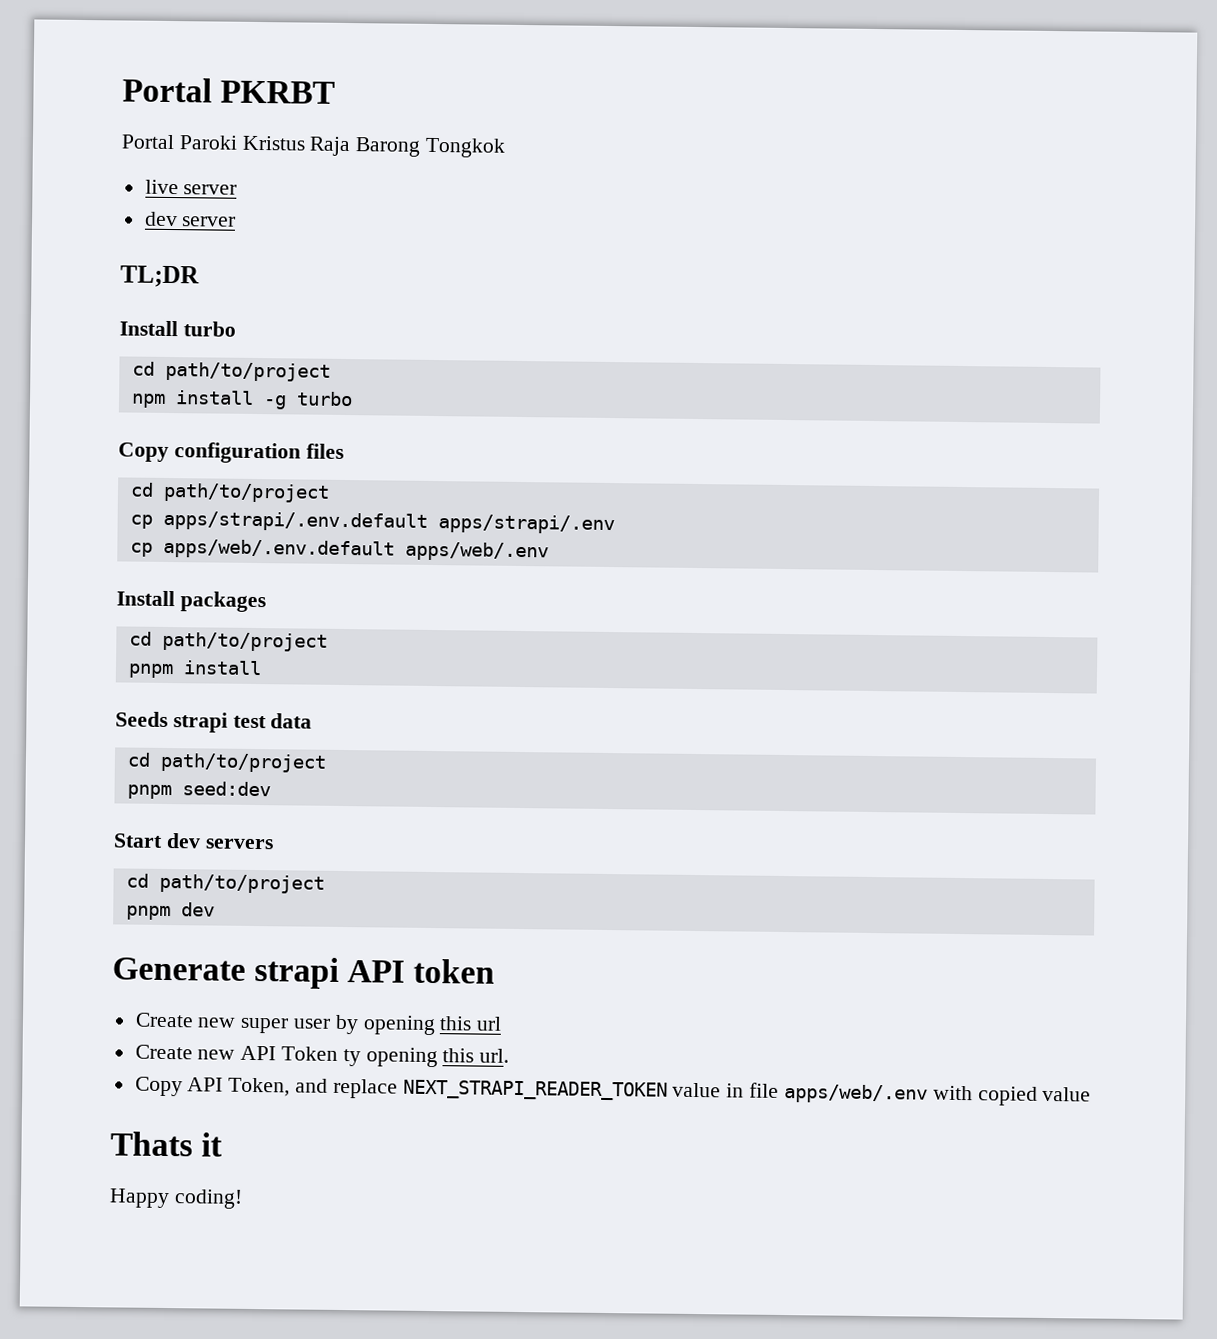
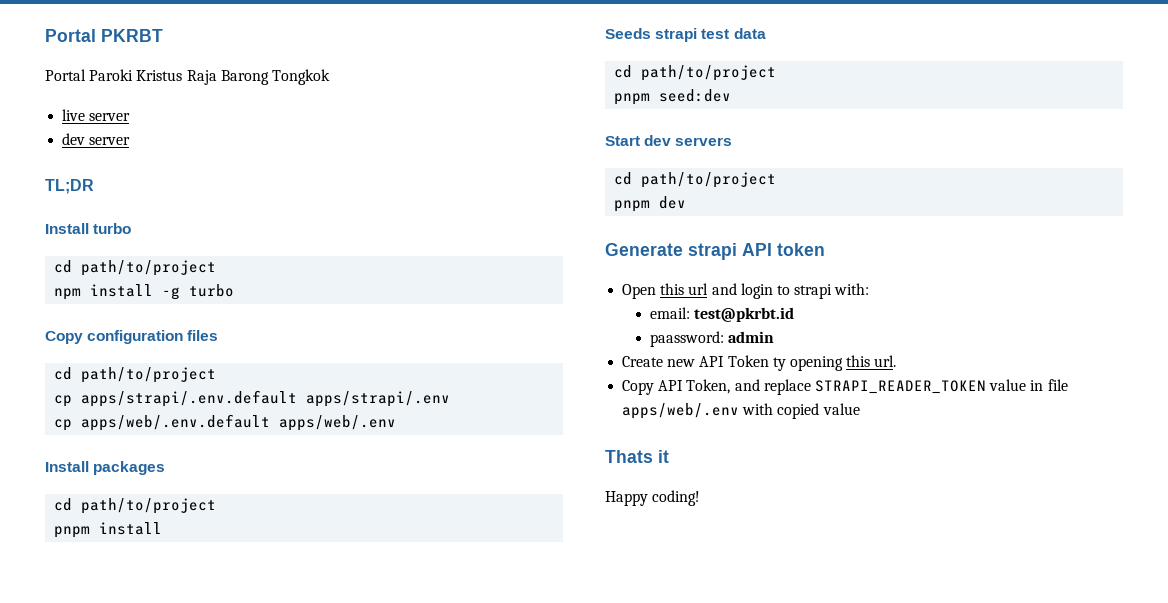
- Create new super user by opening this url
+ Open this url and login to strapi with:
+ email: test@pkrbt.id
+ paassword: admin
- Copy API Token, and replace NEXT_STRAPI_READER_TOKEN value in file apps/web/.env with copied value
+ Copy API Token, and replace STRAPI_READER_TOKEN value in file apps/web/.env with copied value

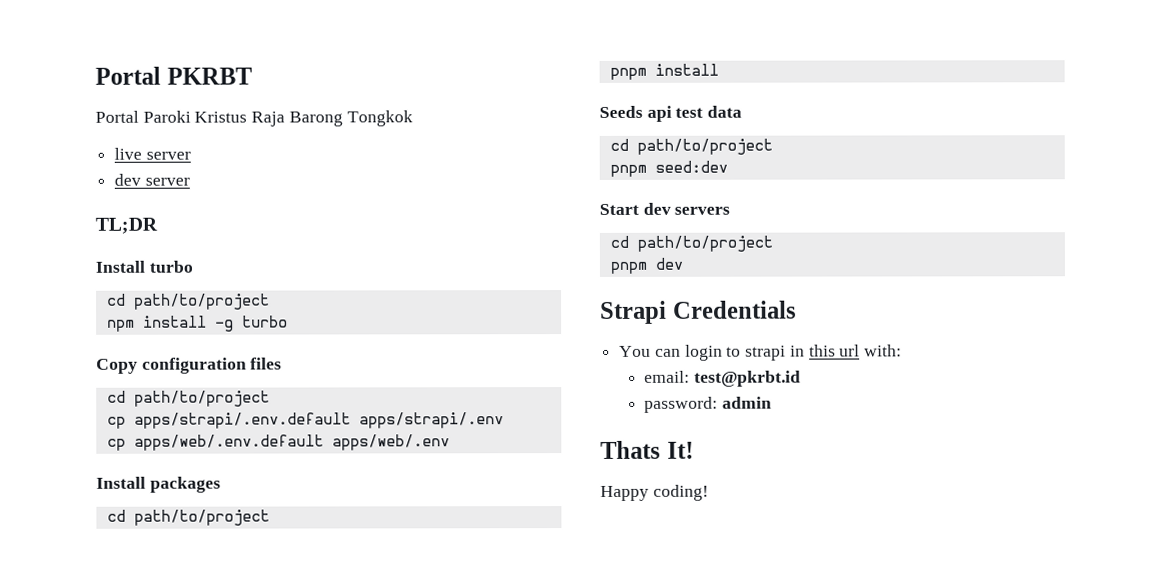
- Seeds strapi test data
+ Seeds api test data
- Generate strapi API token
- Open this url and login to strapi with:
+ Strapi Credentials
+ You can login to strapi in this url with:
- paassword: admin
+ password: admin
- Create new API Token ty opening this url.
- Copy API Token, and replace STRAPI_READER_TOKEN value in file apps/web/.env with copied value
- Thats it
+ Thats It!

